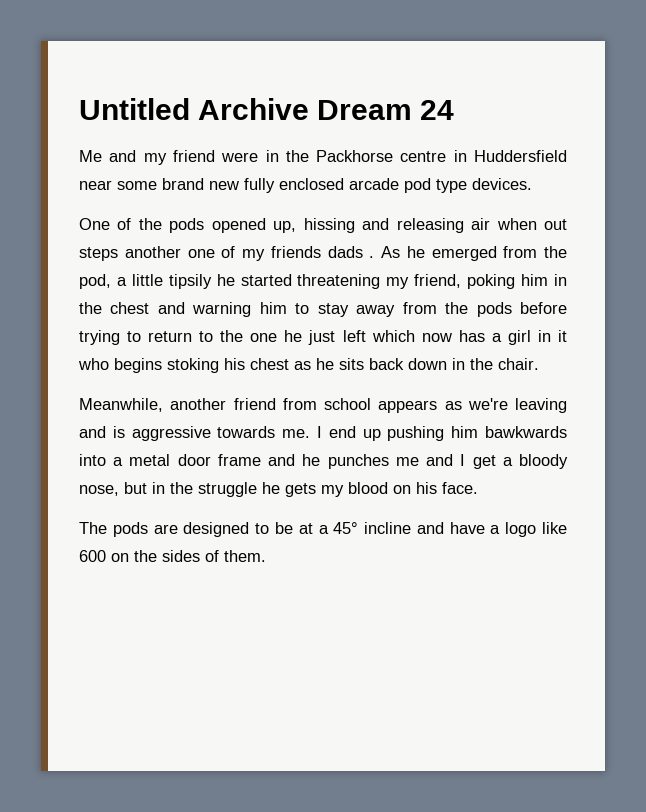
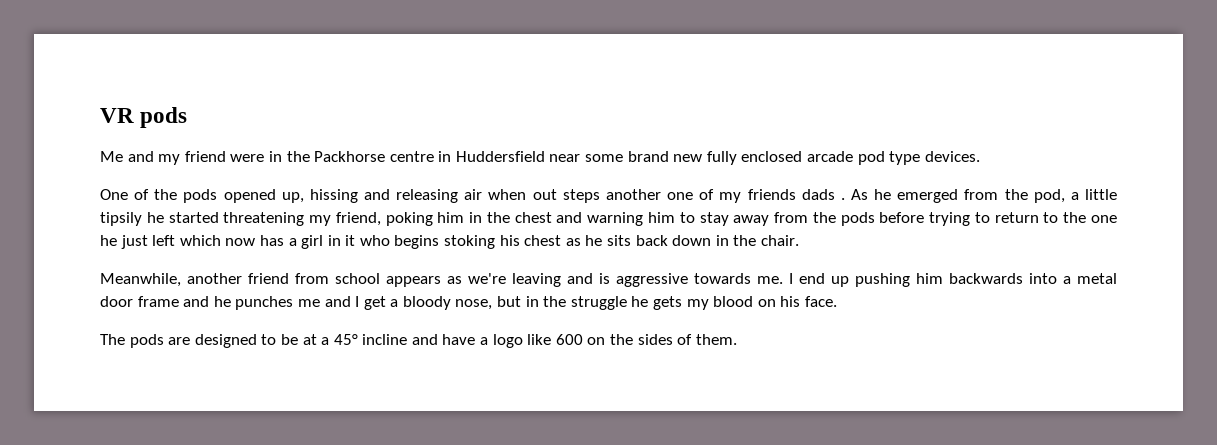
- Untitled Archive Dream 24
+ VR pods
- I end up pushing him bawkwards into a metal door frame and he punches me and I get a bloody nose, but in the struggle he gets my blood on his face.
+ I end up pushing him backwards into a metal door frame and he punches me and I get a bloody nose, but in the struggle he gets my blood on his face.

